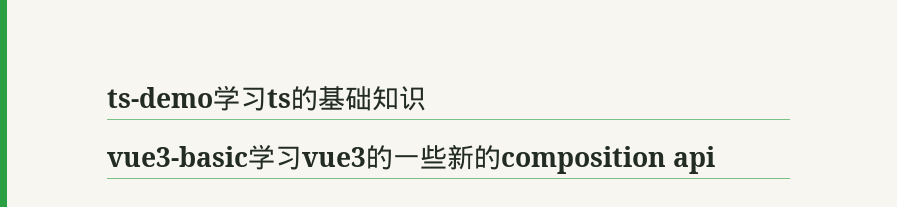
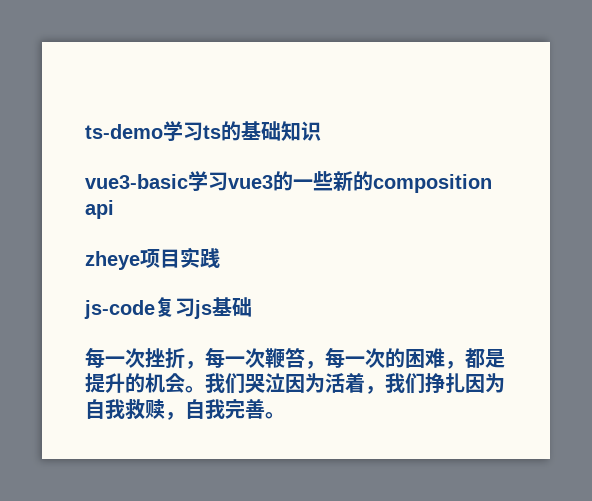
+ zheye项目实践
+ js-code复习js基础
+ 每一次挫折，每一次鞭笞，每一次的困难，都是提升的机会。我们哭泣因为活着，我们挣扎因为自我救赎，自我完善。

